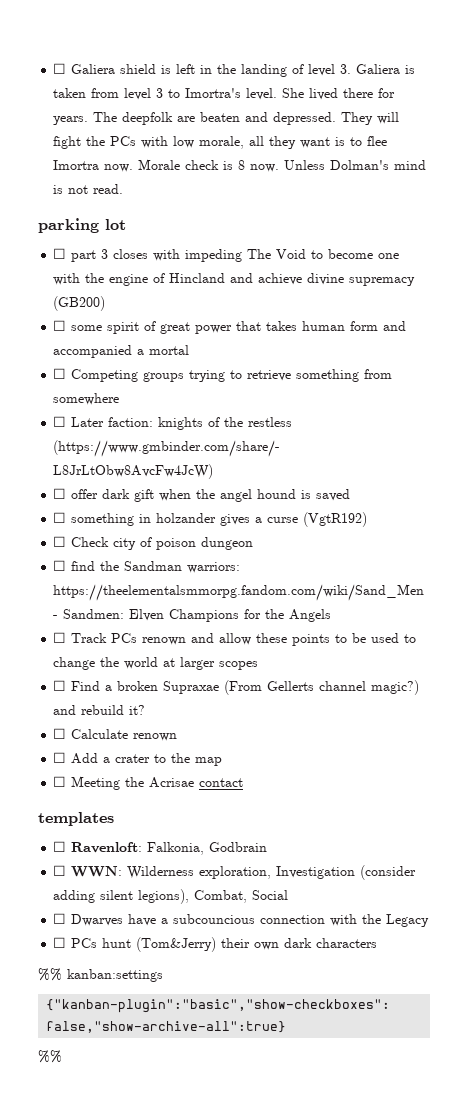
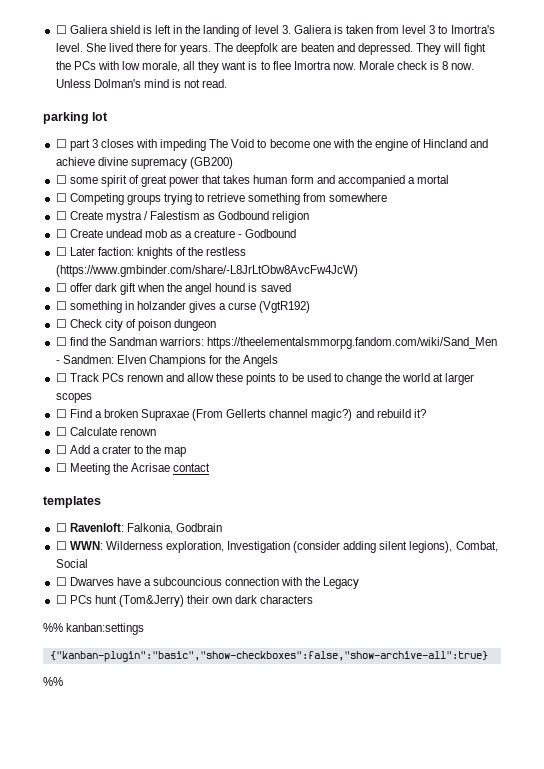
+ ☐ Create mystra / Falestism as Godbound religion
+ ☐ Create undead mob as a creature - Godbound

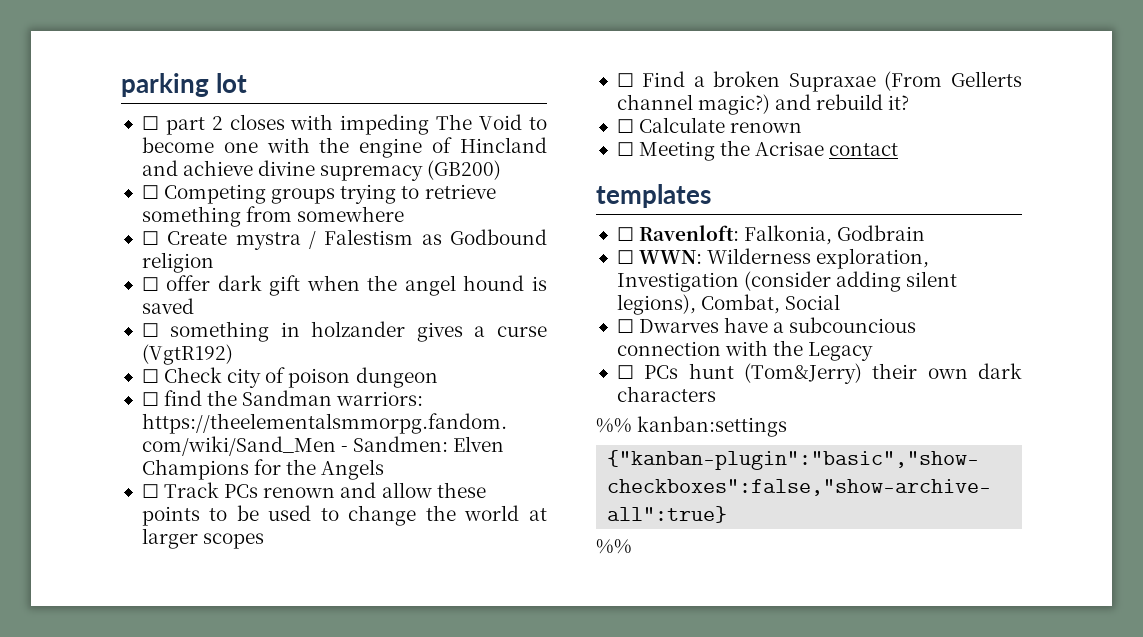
- ☐ Galiera shield is left in the landing of level 3. Galiera is taken from level 3 to Imortra's level. She lived there for years. The deepfolk are beaten and depressed. They will fight the PCs with low morale, all they want is to flee Imortra now. Morale check is 8 now. Unless Dolman's mind is not read.
- ☐ part 3 closes with impeding The Void to become one with the engine of Hincland and achieve divine supremacy (GB200)
+ ☐ part 2 closes with impeding The Void to become one with the engine of Hincland and achieve divine supremacy (GB200)
- ☐ some spirit of great power that takes human form and accompanied a mortal
- ☐ Create undead mob as a creature - Godbound
- ☐ Later faction: knights of the restless (https://www.gmbinder.com/share/-L8JrLtObw8AvcFw4JcW)
- ☐ Add a crater to the map

